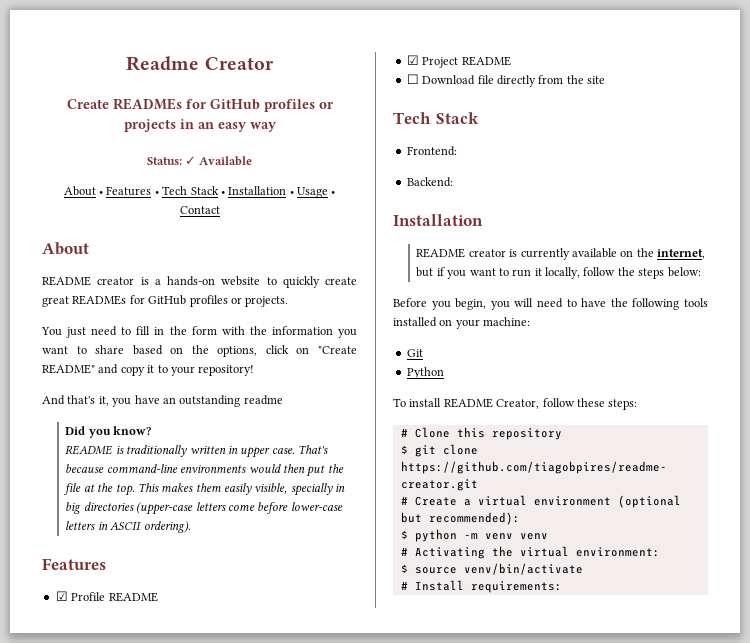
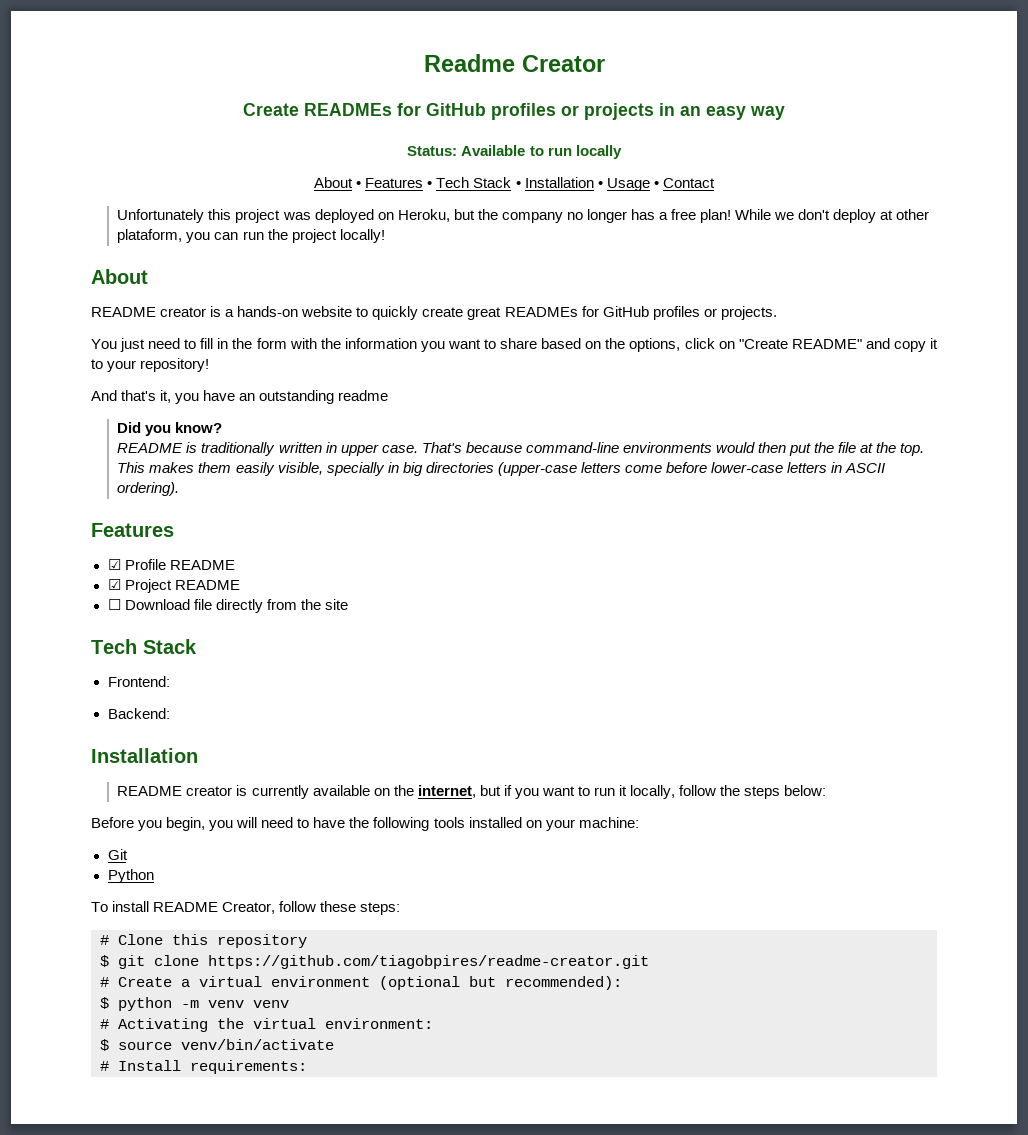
- Status: ✓ Available
+ Status: Available to run locally
+ Unfortunately this project was deployed on Heroku, but the company no longer has a free plan! While we don't deploy at other plataform, you can run the project locally!

